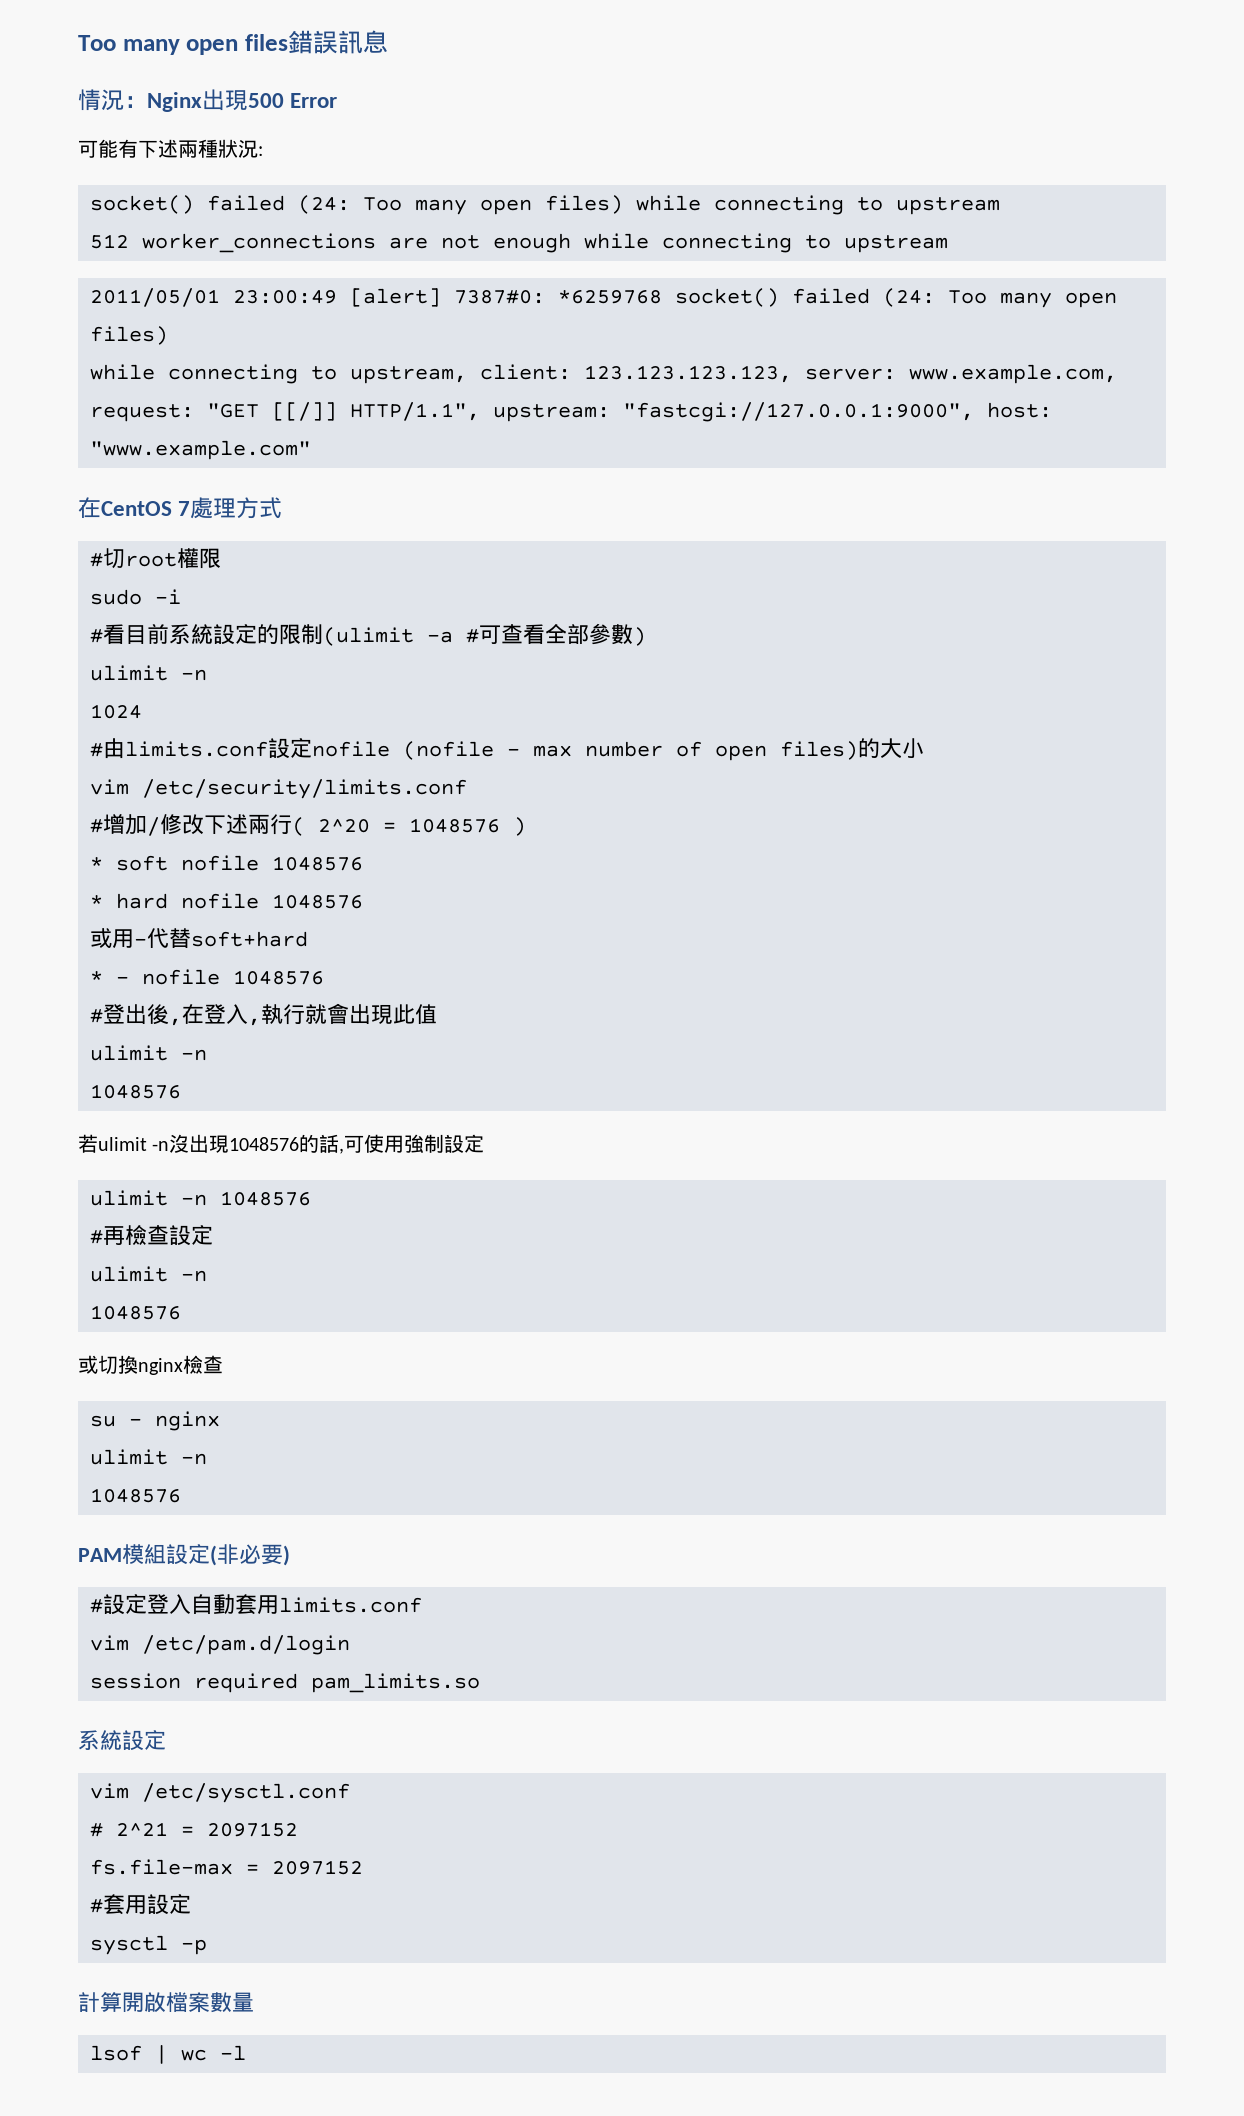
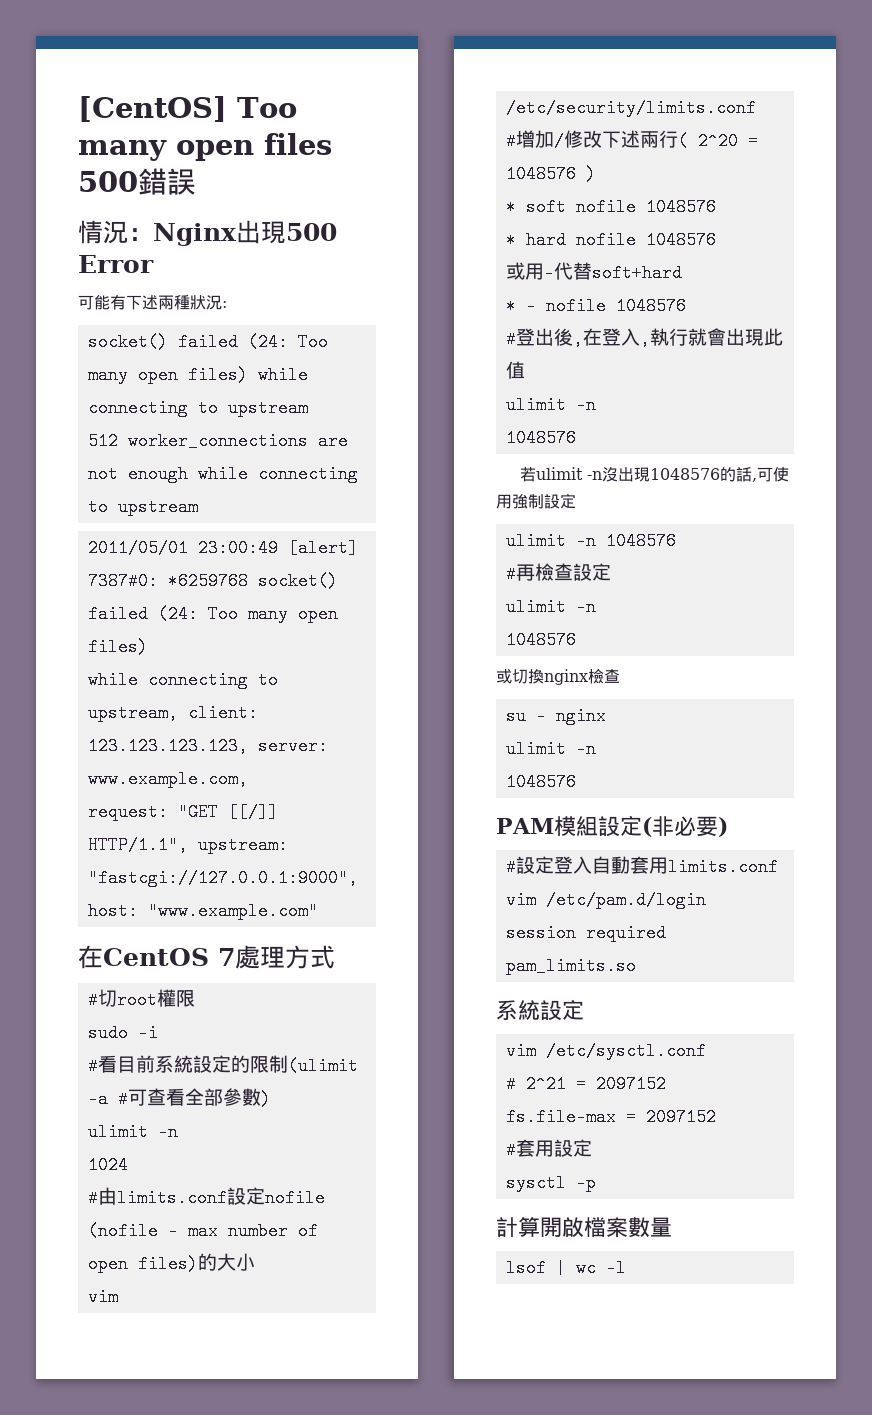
- Too many open files錯誤訊息
+ [CentOS] Too many open files 500錯誤

